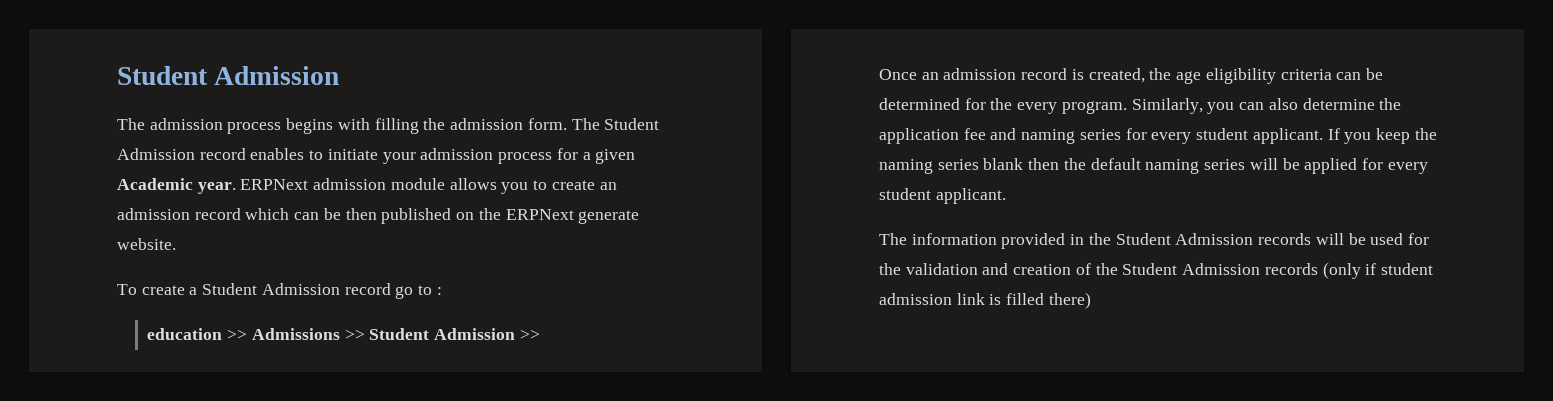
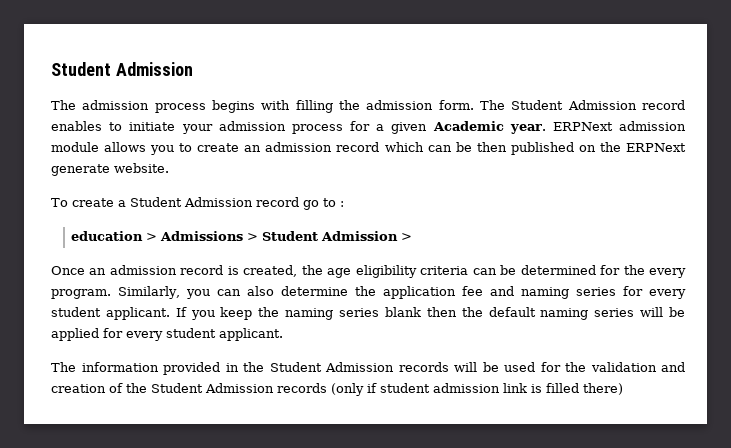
- education >> Admissions >> Student Admission >>
+ education > Admissions > Student Admission >

